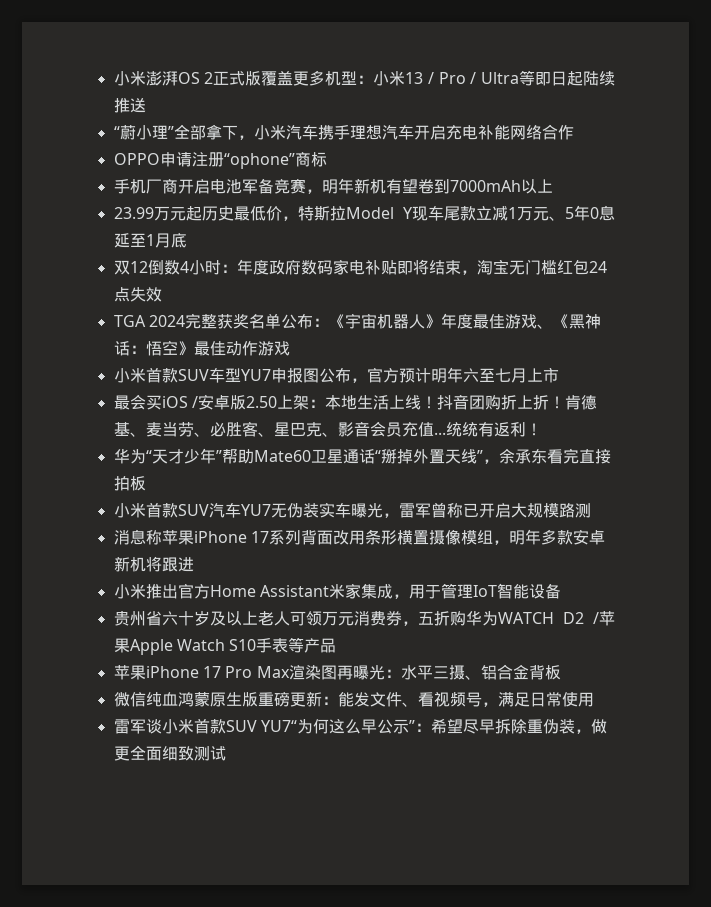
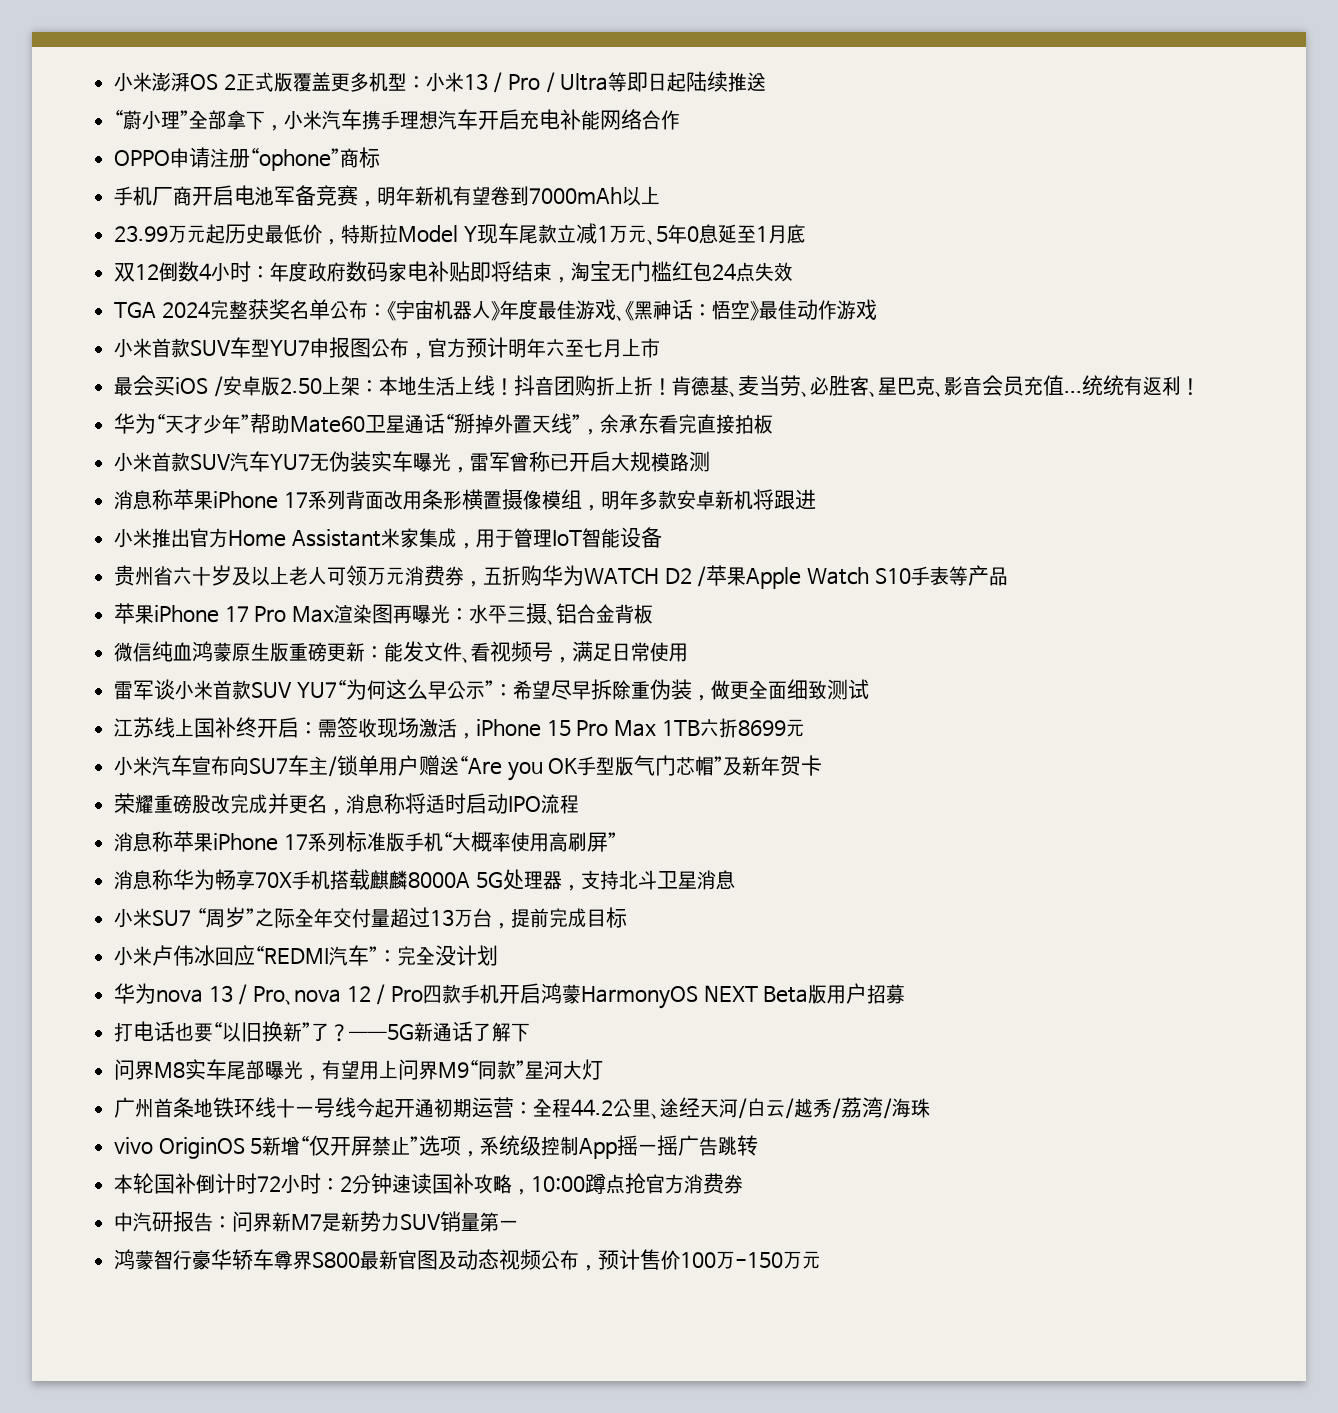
+ 江苏线上国补终开启：需签收现场激活，iPhone 15 Pro Max 1TB六折8699元
+ 小米汽车宣布向SU7车主/锁单用户赠送“Are you OK手型版气门芯帽”及新年贺卡
+ 荣耀重磅股改完成并更名，消息称将适时启动IPO流程
+ 消息称苹果iPhone 17系列标准版手机“大概率使用高刷屏”
+ 消息称华为畅享70X手机搭载麒麟8000A 5G处理器，支持北斗卫星消息
+ 小米SU7 “周岁”之际全年交付量超过13万台，提前完成目标
+ 小米卢伟冰回应“REDMI汽车”：完全没计划
+ 华为nova 13 / Pro、nova 12 / Pro四款手机开启鸿蒙HarmonyOS NEXT Beta版用户招募
+ 打电话也要“以旧换新”了？——5G新通话了解下
+ 问界M8实车尾部曝光，有望用上问界M9“同款”星河大灯
+ 广州首条地铁环线十一号线今起开通初期运营：全程44.2公里、途经天河/白云/越秀/荔湾/海珠
+ vivo OriginOS 5新增“仅开屏禁止”选项，系统级控制App摇一摇广告跳转
+ 本轮国补倒计时72小时：2分钟速读国补攻略，10:00蹲点抢官方消费券
+ 中汽研报告：问界新M7是新势力SUV销量第一
+ 鸿蒙智行豪华轿车尊界S800最新官图及动态视频公布，预计售价100万-150万元

